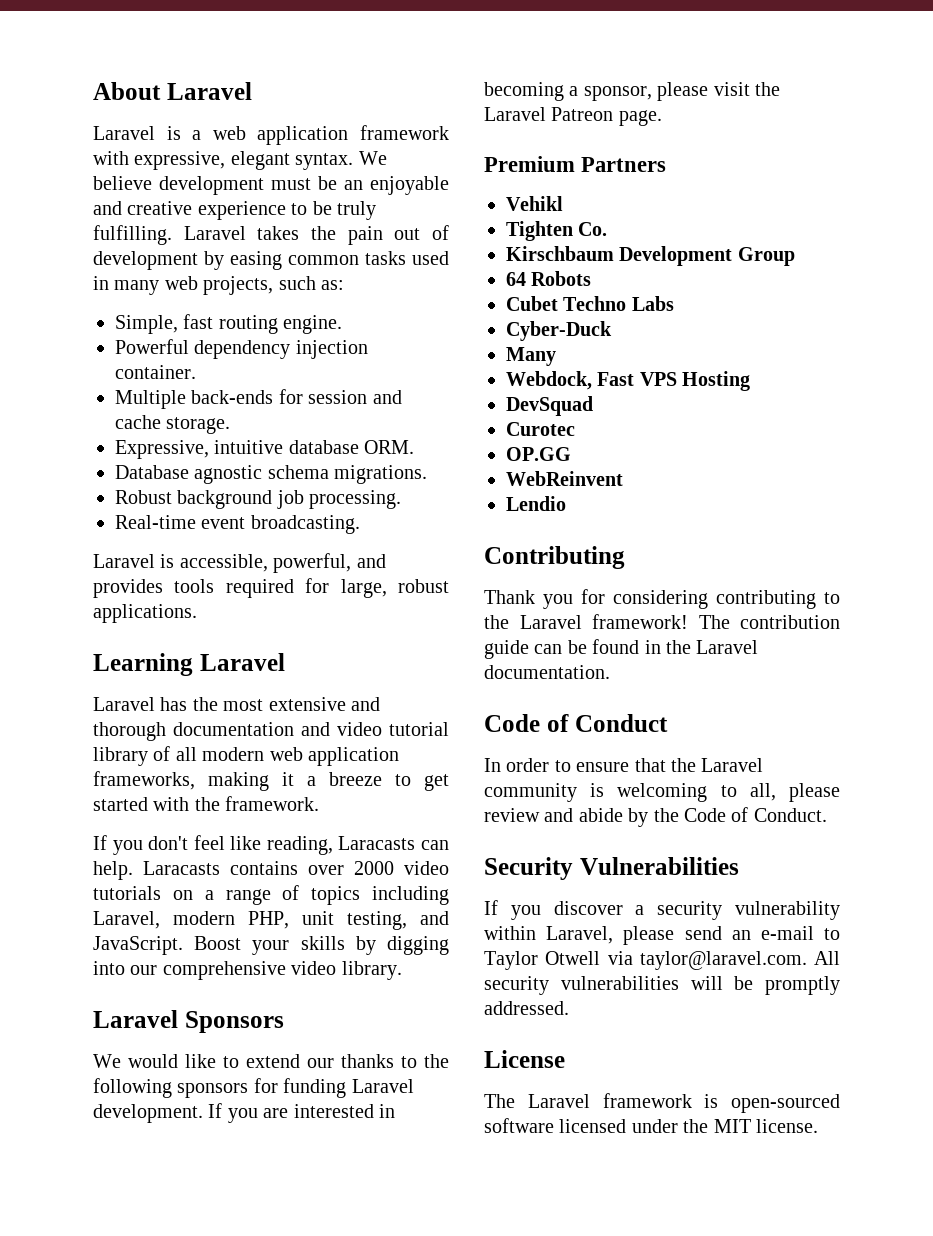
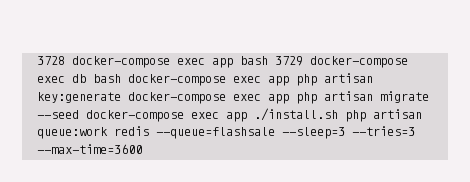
- About Laravel
- Laravel is a web application framework with expressive, elegant syntax. We believe development must be an enjoyable and creative experience to be truly fulfilling. Laravel takes the pain out of development by easing common tasks used in many web projects, such as:
- Simple, fast routing engine.
- Powerful dependency injection container.
- Multiple back-ends for session and cache storage.
- Expressive, intuitive database ORM.
- Database agnostic schema migrations.
- Robust background job processing.
- Real-time event broadcasting.
- Laravel is accessible, powerful, and provides tools required for large, robust applications.
- Learning Laravel
- Laravel has the most extensive and thorough documentation and video tutorial library of all modern web application frameworks, making it a breeze to get started with the framework.
- If you don't feel like reading, Laracasts can help. Laracasts contains over 2000 video tutorials on a range of topics including Laravel, modern PHP, unit testing, and JavaScript. Boost your skills by digging into our comprehensive video library.
- Laravel Sponsors
- We would like to extend our thanks to the following sponsors for funding Laravel development. If you are interested in becoming a sponsor, please visit the Laravel Patreon page.
- Premium Partners
- Vehikl
- Tighten Co.
- Kirschbaum Development Group
- 64 Robots
- Cubet Techno Labs
- Cyber-Duck
- Many
- Webdock, Fast VPS Hosting
- DevSquad
- Curotec
- OP.GG
- WebReinvent
- Lendio
- Contributing
- Thank you for considering contributing to the Laravel framework! The contribution guide can be found in the Laravel documentation.
- Code of Conduct
- In order to ensure that the Laravel community is welcoming to all, please review and abide by the Code of Conduct.
- Security Vulnerabilities
- If you discover a security vulnerability within Laravel, please send an e-mail to Taylor Otwell via taylor@laravel.com. All security vulnerabilities will be promptly addressed.
- License
- The Laravel framework is open-sourced software licensed under the MIT license.
+ 3728 docker-compose exec app bash 3729 docker-compose exec db bash docker-compose exec app php artisan key:generate docker-compose exec app php artisan migrate --seed docker-compose exec app ./install.sh php artisan queue:work redis --queue=flashsale --sleep=3 --tries=3 --max-time=3600

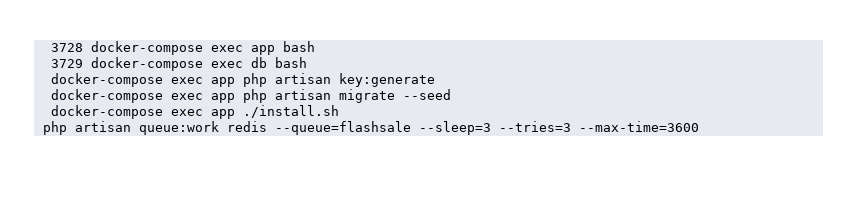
- 3728 docker-compose exec app bash 3729 docker-compose exec db bash docker-compose exec app php artisan key:generate docker-compose exec app php artisan migrate --seed docker-compose exec app ./install.sh php artisan queue:work redis --queue=flashsale --sleep=3 --tries=3 --max-time=3600
+ 3728 docker-compose exec app bash
+ 3729 docker-compose exec db bash
+ docker-compose exec app php artisan key:generate
+ docker-compose exec app php artisan migrate --seed
+ docker-compose exec app ./install.sh
+ php artisan queue:work redis --queue=flashsale --sleep=3 --tries=3 --max-time=3600

